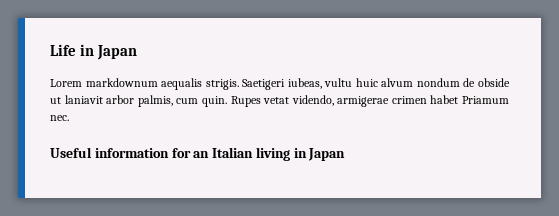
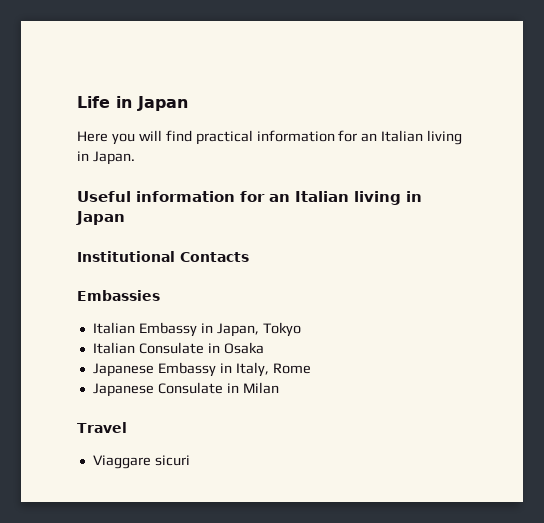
- Lorem markdownum aequalis strigis. Saetigeri iubeas, vultu huic alvum nondum de obside ut laniavit arbor palmis, cum quin. Rupes vetat videndo, armigerae crimen habet Priamum nec.
+ Here you will find practical information for an Italian living in Japan.
+ Institutional Contacts
+ Embassies
+ Italian Embassy in Japan, Tokyo
+ Italian Consulate in Osaka
+ Japanese Embassy in Italy, Rome
+ Japanese Consulate in Milan
+ Travel
+ Viaggare sicuri

